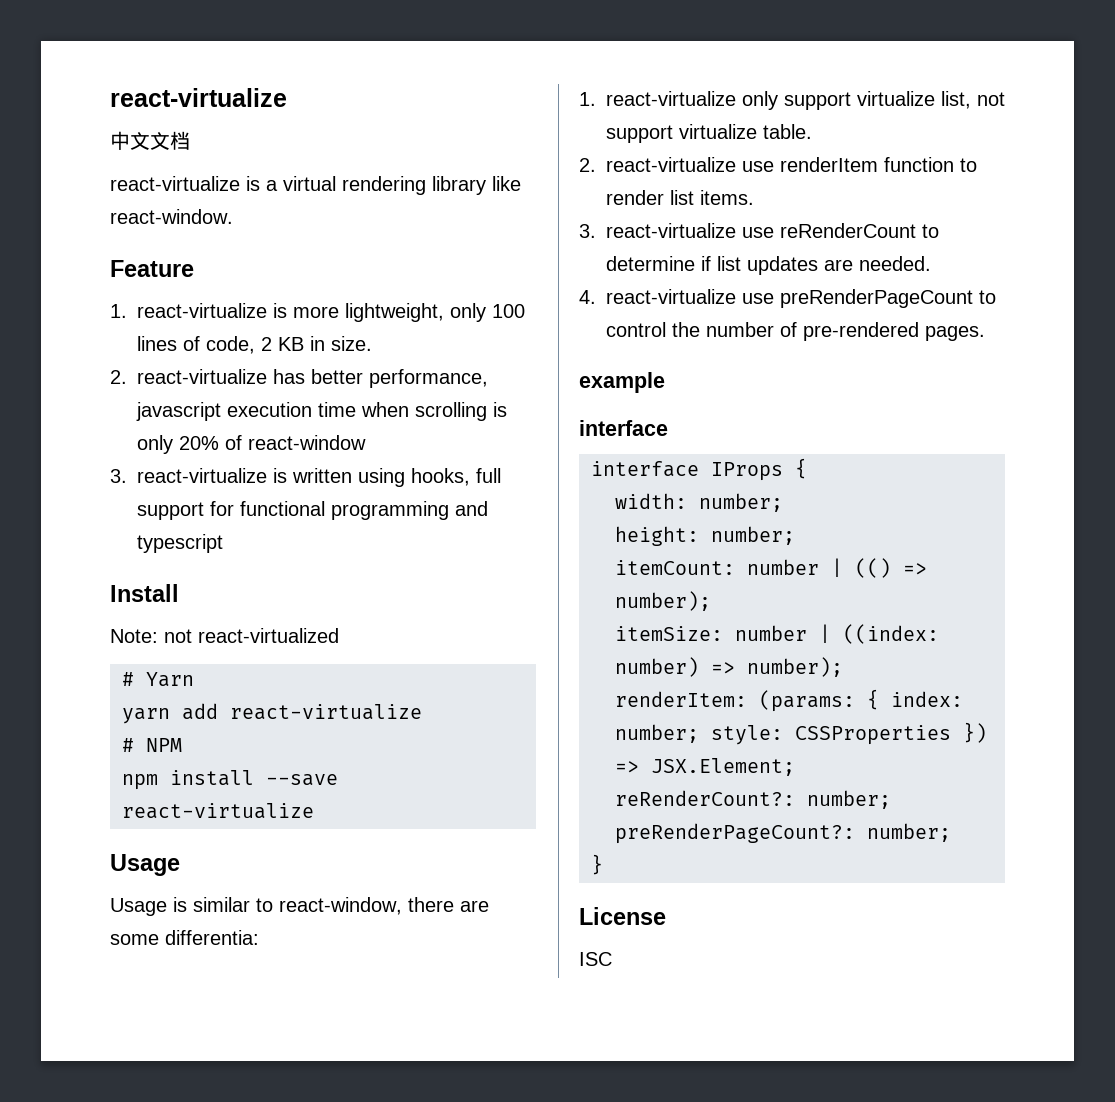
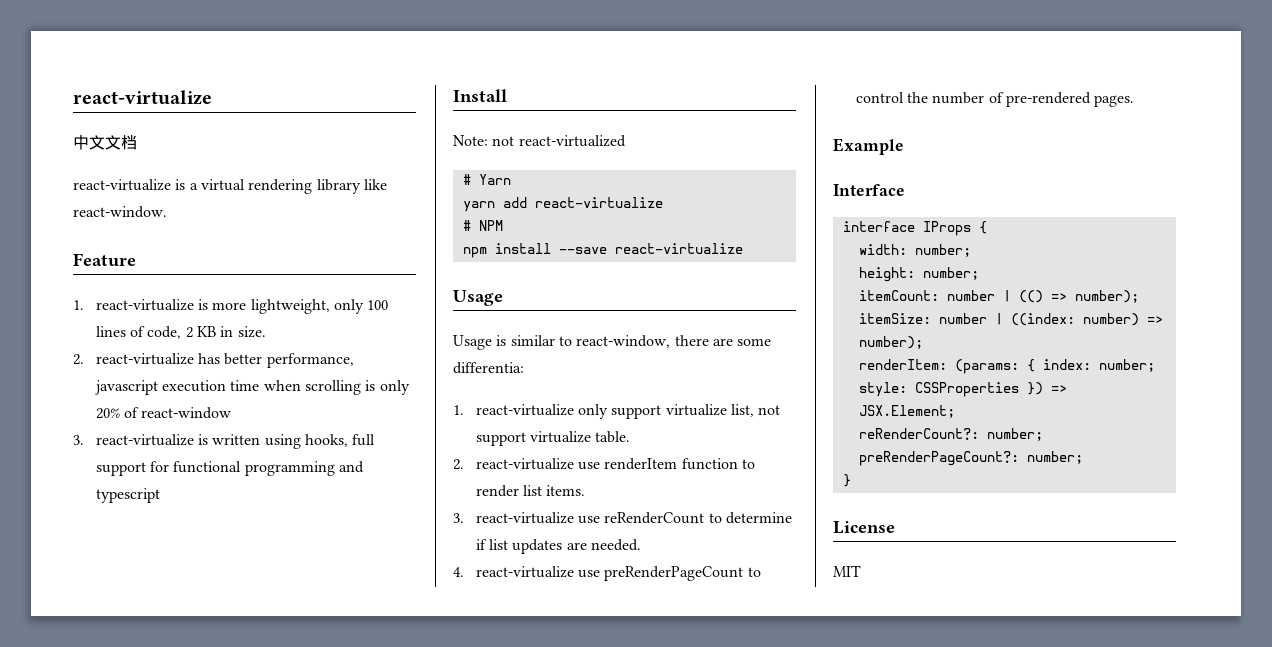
- example
- interface
+ Example
+ Interface
- ISC
+ MIT

